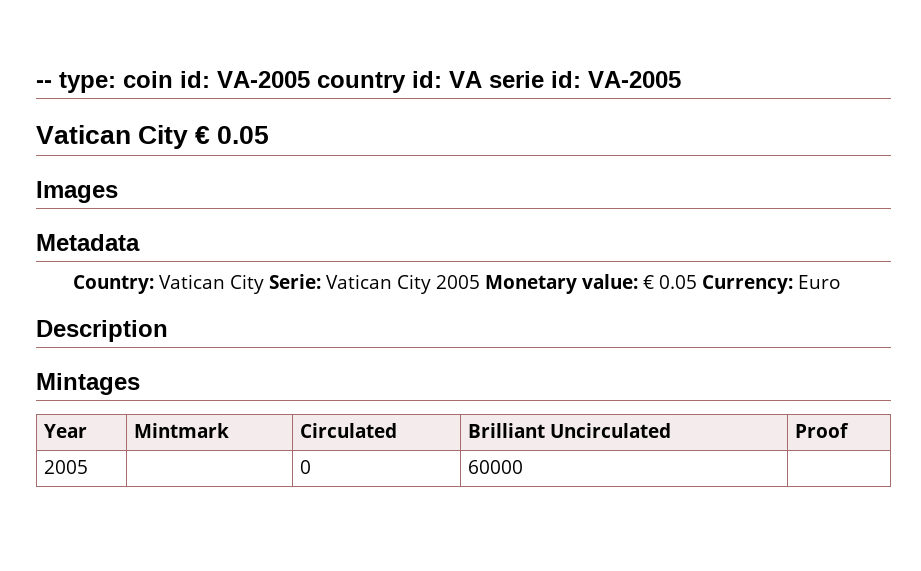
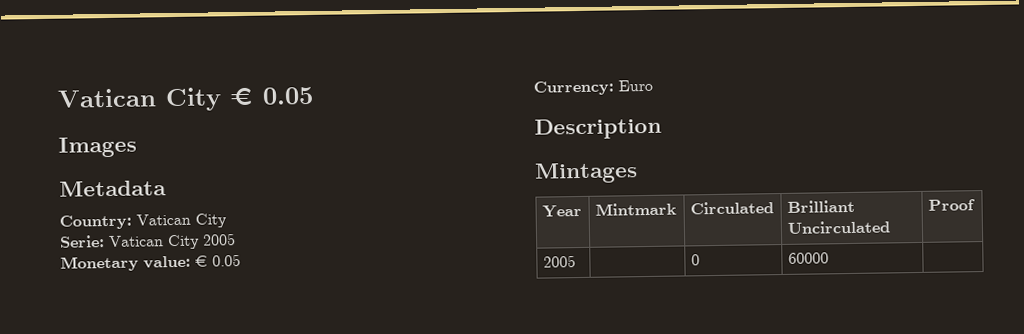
- -- type: coin id: VA-2005 country id: VA serie id: VA-2005
- Country: Vatican City Serie: Vatican City 2005 Monetary value: € 0.05 Currency: Euro
+ Country: Vatican City
+ Serie: Vatican City 2005
+ Monetary value: € 0.05
+ Currency: Euro

